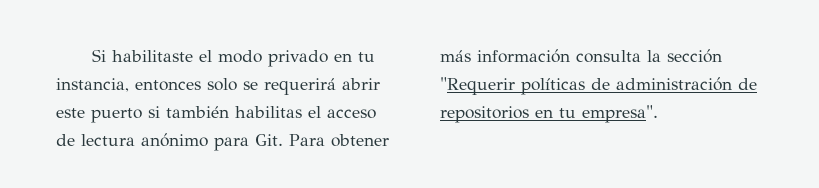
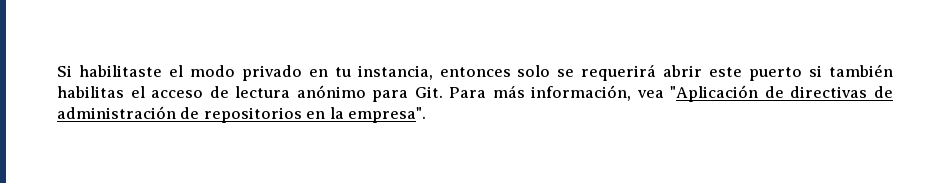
- Si habilitaste el modo privado en tu instancia, entonces solo se requerirá abrir este puerto si también habilitas el acceso de lectura anónimo para Git. Para obtener más información consulta la sección "Requerir políticas de administración de repositorios en tu empresa".
+ Si habilitaste el modo privado en tu instancia, entonces solo se requerirá abrir este puerto si también habilitas el acceso de lectura anónimo para Git. Para más información, vea "Aplicación de directivas de administración de repositorios en la empresa".

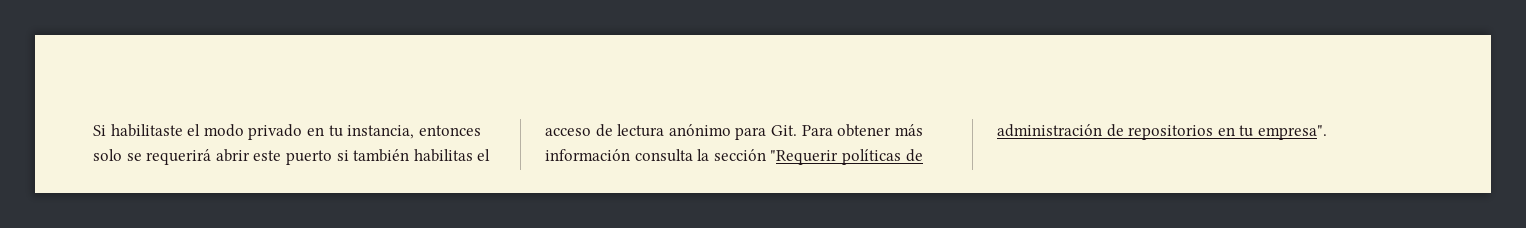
- Si habilitaste el modo privado en tu instancia, entonces solo se requerirá abrir este puerto si también habilitas el acceso de lectura anónimo para Git. Para más información, vea "Aplicación de directivas de administración de repositorios en la empresa".
+ Si habilitaste el modo privado en tu instancia, entonces solo se requerirá abrir este puerto si también habilitas el acceso de lectura anónimo para Git. Para obtener más información consulta la sección "Requerir políticas de administración de repositorios en tu empresa".

